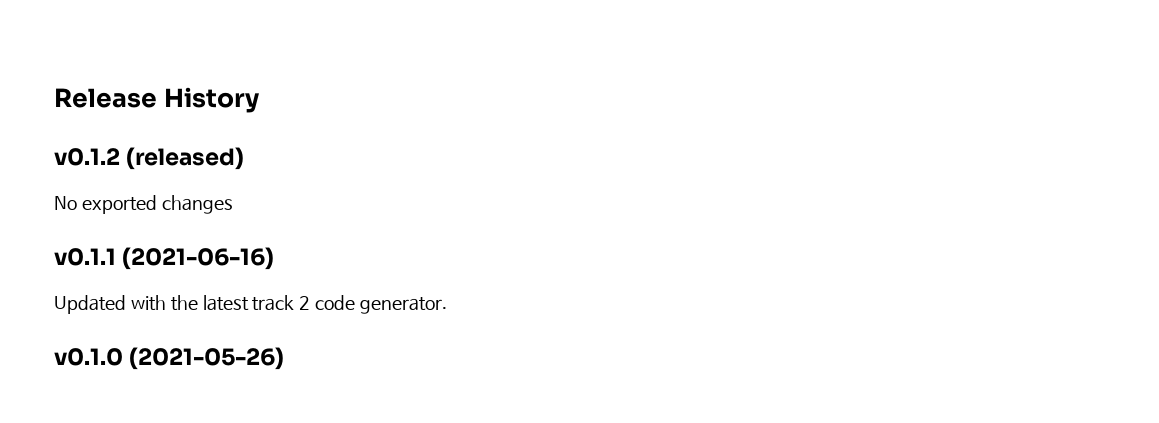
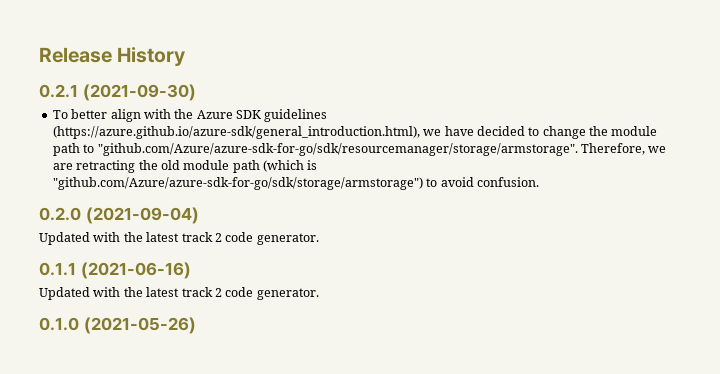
- v0.1.2 (released)
- No exported changes
- v0.1.1 (2021-06-16)
+ 0.2.1 (2021-09-30)
+ To better align with the Azure SDK guidelines (https://azure.github.io/azure-sdk/general_introduction.html), we have decided to change the module path to "github.com/Azure/azure-sdk-for-go/sdk/resourcemanager/storage/armstorage". Therefore, we are retracting the old module path (which is "github.com/Azure/azure-sdk-for-go/sdk/storage/armstorage") to avoid confusion.
+ 0.2.0 (2021-09-04)
+ Updated with the latest track 2 code generator.
+ 0.1.1 (2021-06-16)
- v0.1.0 (2021-05-26)
+ 0.1.0 (2021-05-26)

